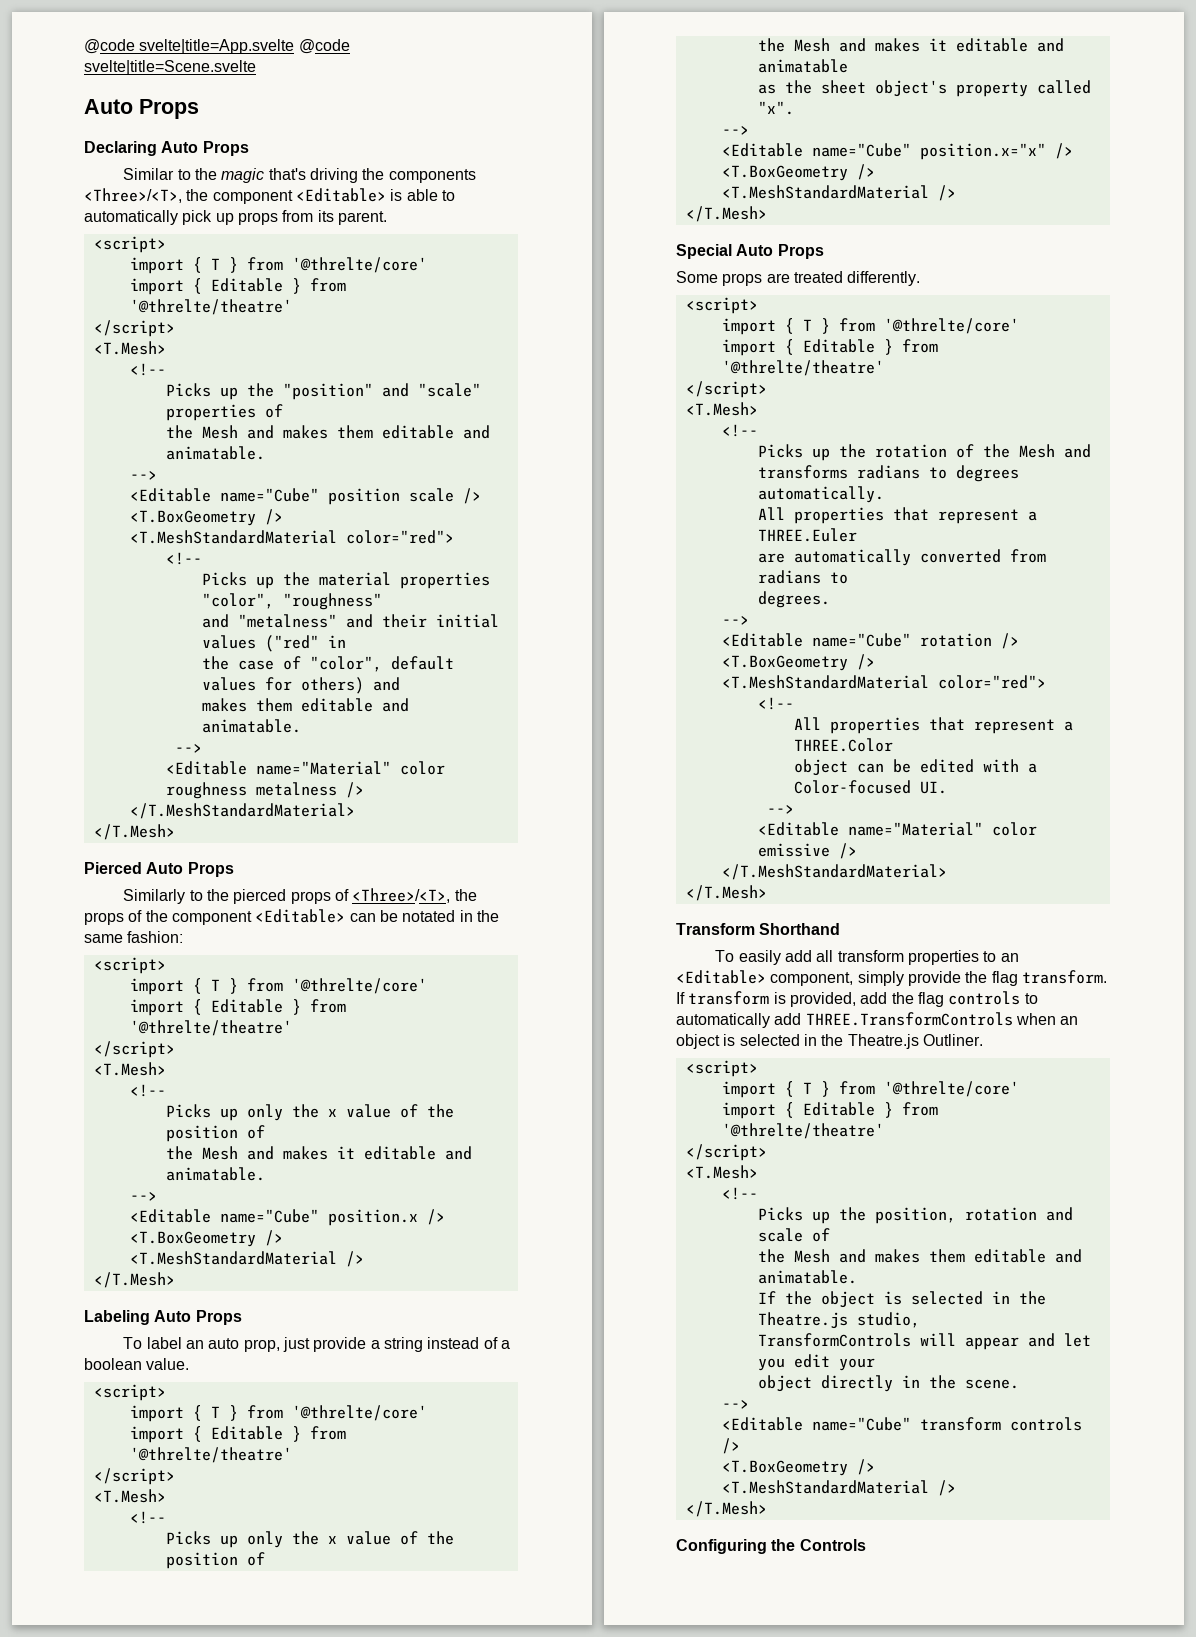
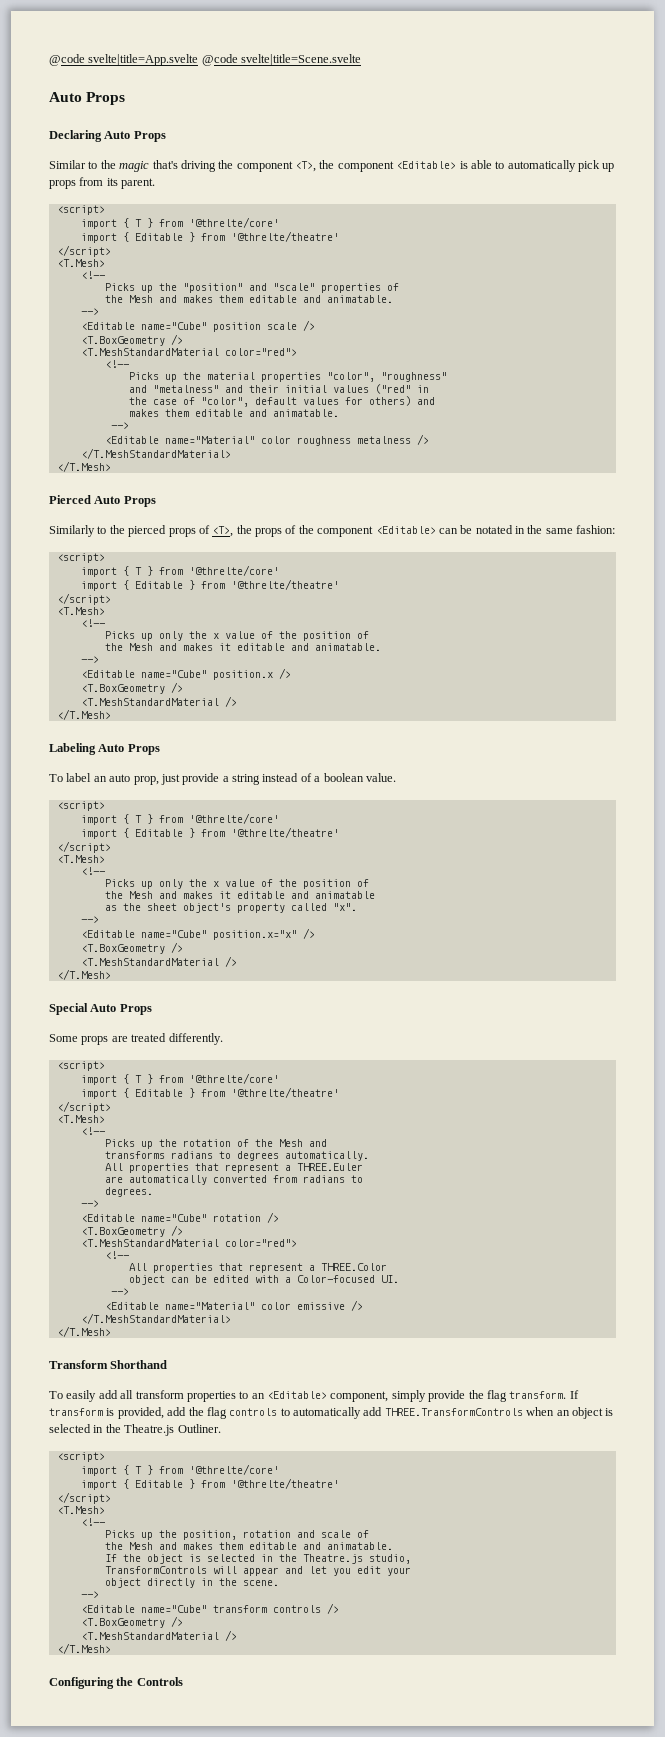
- Similar to the magic that's driving the components <Three>/<T>, the component <Editable> is able to automatically pick up props from its parent.
+ Similar to the magic that's driving the component <T>, the component <Editable> is able to automatically pick up props from its parent.
- Similarly to the pierced props of <Three>/<T>, the props of the component <Editable> can be notated in the same fashion:
+ Similarly to the pierced props of <T>, the props of the component <Editable> can be notated in the same fashion:

